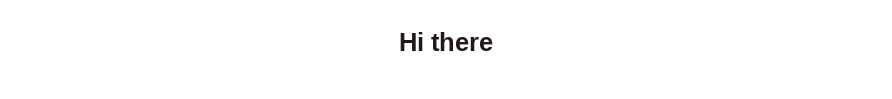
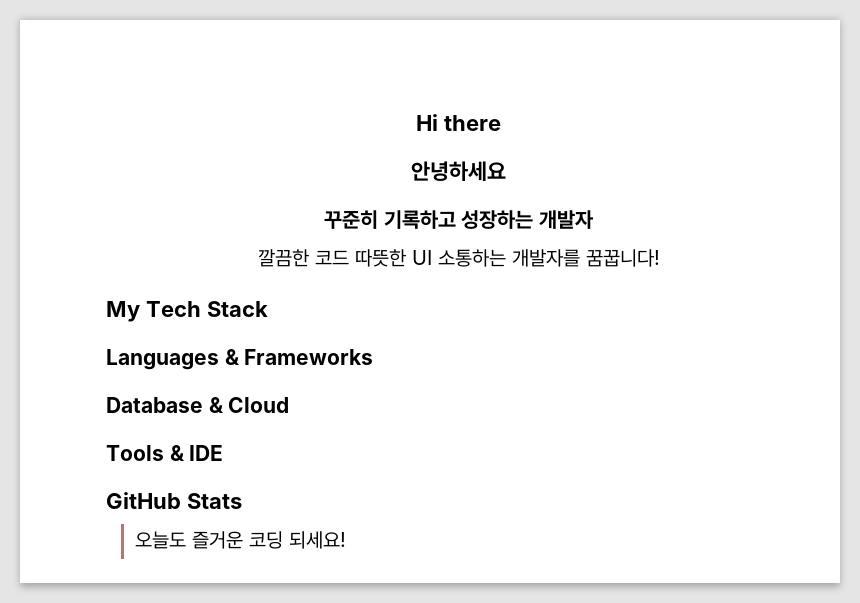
+ 안녕하세요
+ 꾸준히 기록하고 성장하는 개발자
+ 깔끔한 코드 따뜻한 UI 소통하는 개발자를 꿈꿉니다!
+ My Tech Stack
+ Languages & Frameworks
+ Database & Cloud
+ Tools & IDE
+ GitHub Stats
+ 오늘도 즐거운 코딩 되세요!

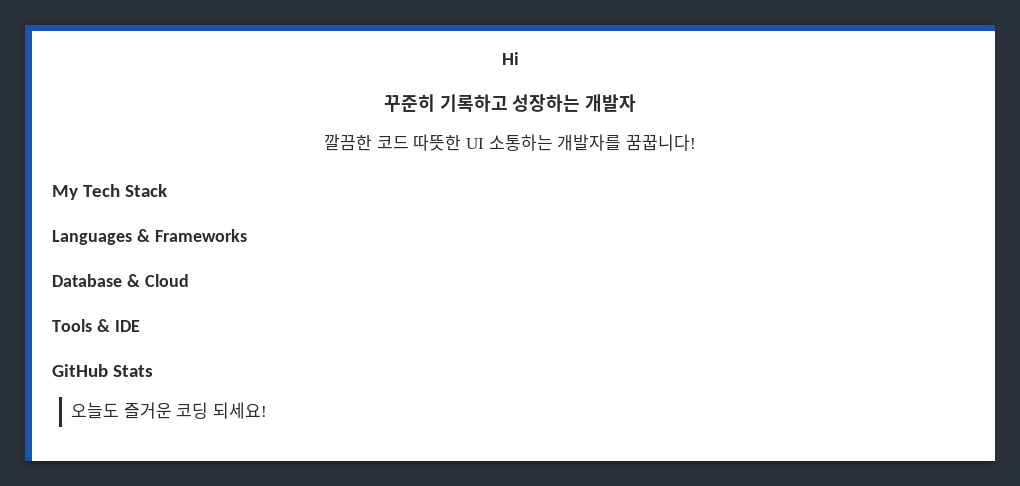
- Hi there
- 안녕하세요
+ Hi

